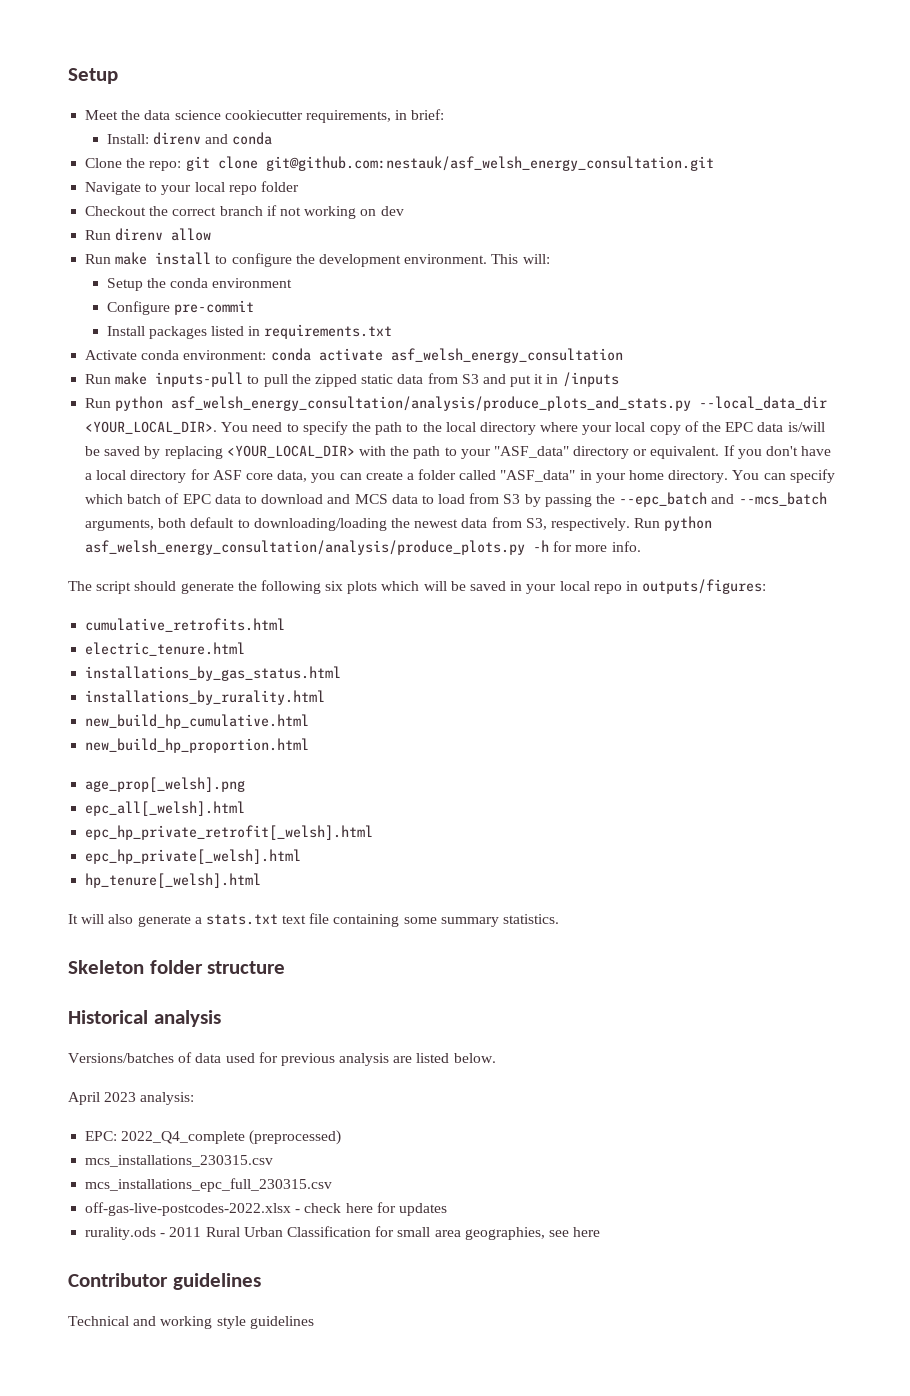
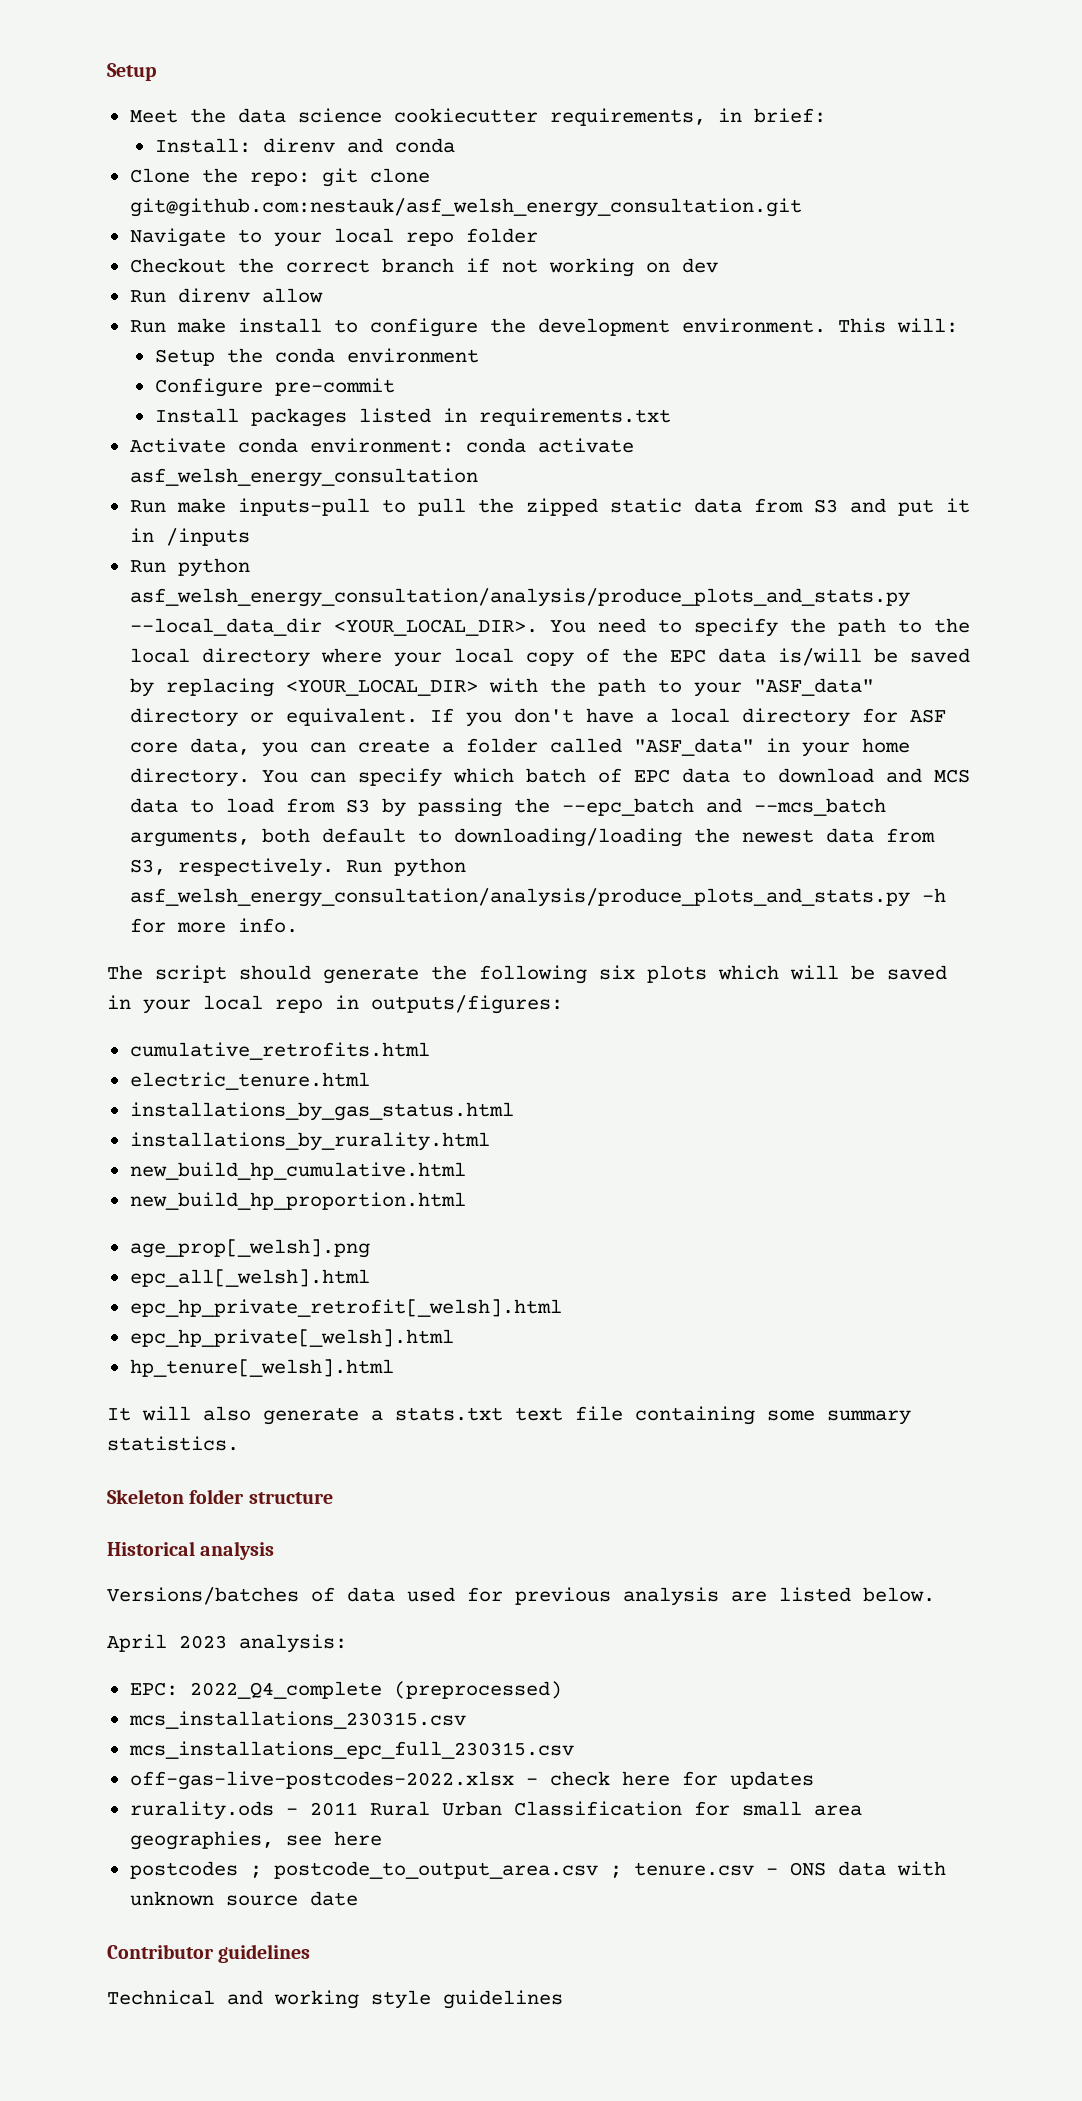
- Run python asf_welsh_energy_consultation/analysis/produce_plots.py -h for more info.
+ Run python asf_welsh_energy_consultation/analysis/produce_plots_and_stats.py -h for more info.
+ postcodes ; postcode_to_output_area.csv ; tenure.csv - ONS data with unknown source date

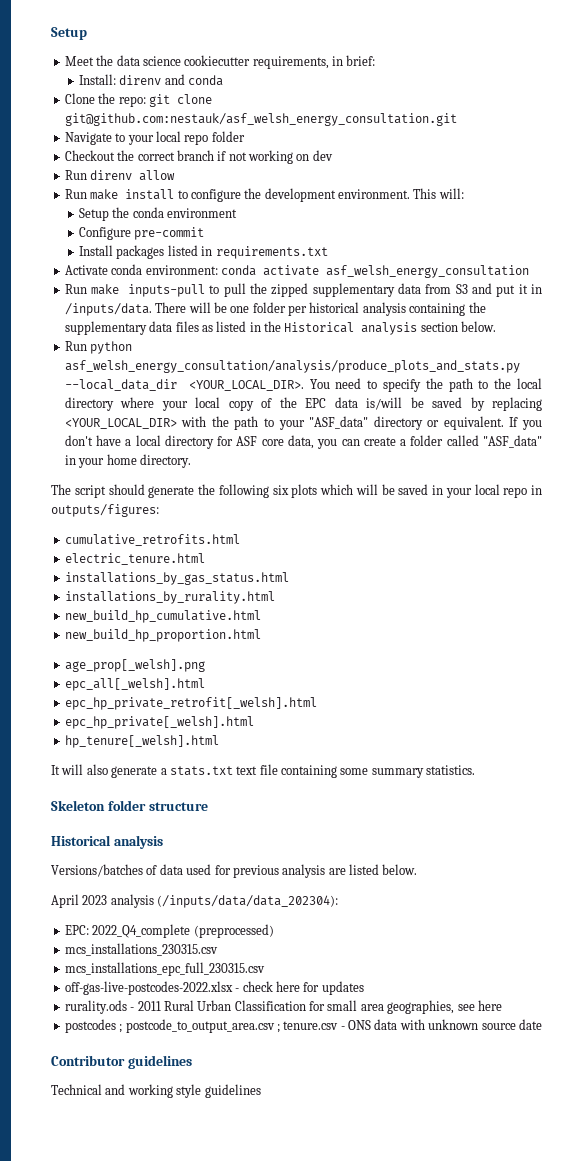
- Run make inputs-pull to pull the zipped static data from S3 and put it in /inputs
+ Run make inputs-pull to pull the zipped supplementary data from S3 and put it in /inputs/data. There will be one folder per historical analysis containing the supplementary data files as listed in the Historical analysis section below.
- You can specify which batch of EPC data to download and MCS data to load from S3 by passing the --epc_batch and --mcs_batch arguments, both default to downloading/loading the newest data from S3, respectively. Run python asf_welsh_energy_consultation/analysis/produce_plots_and_stats.py -h for more info.
- April 2023 analysis:
+ April 2023 analysis (/inputs/data/data_202304):

